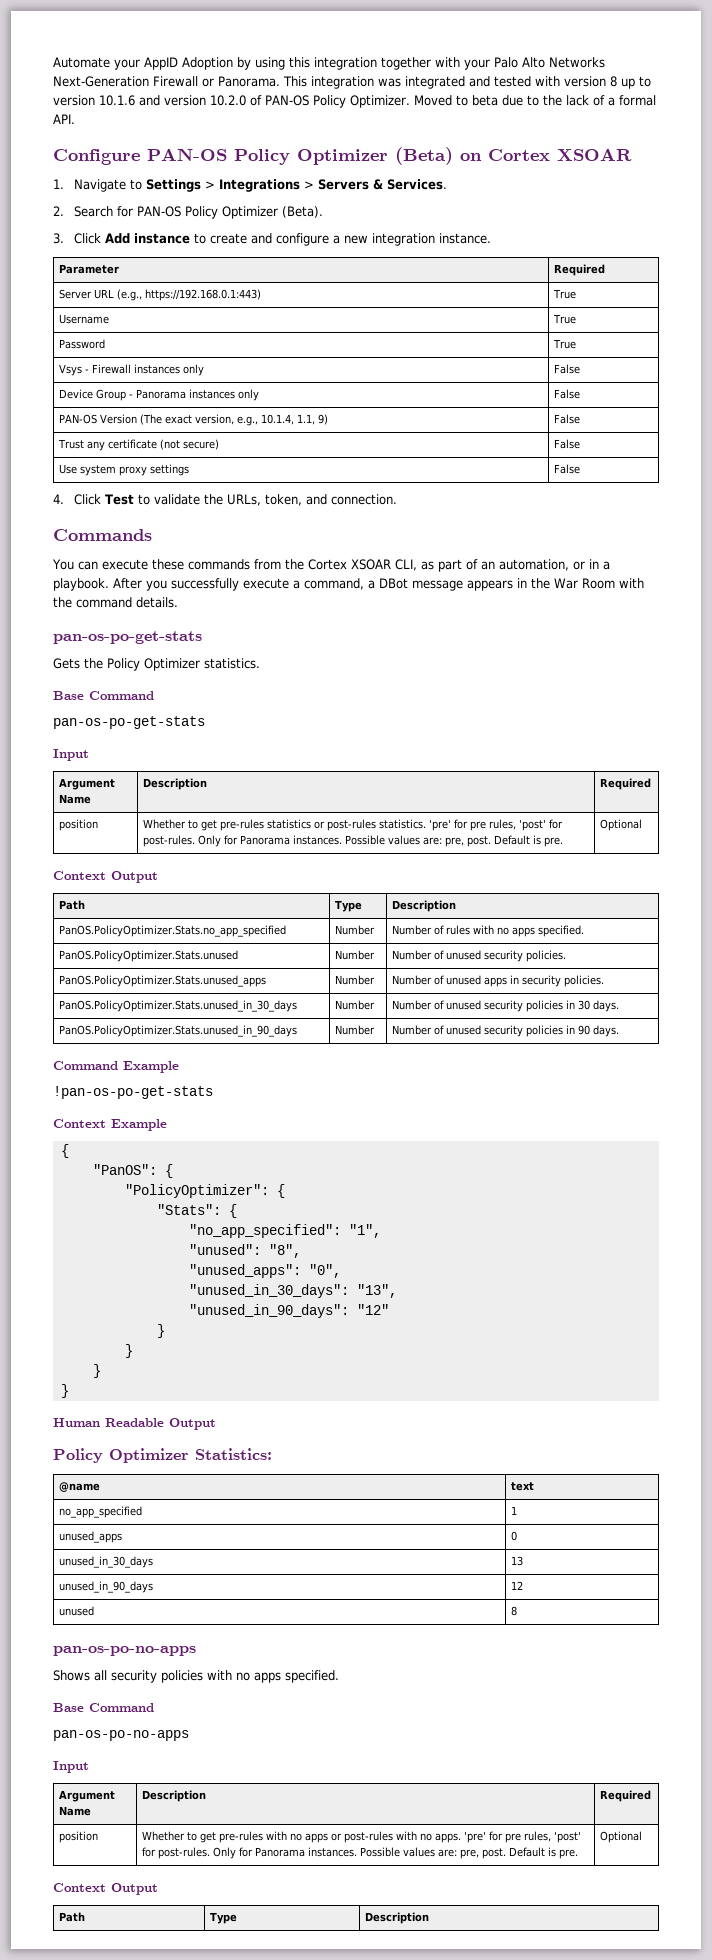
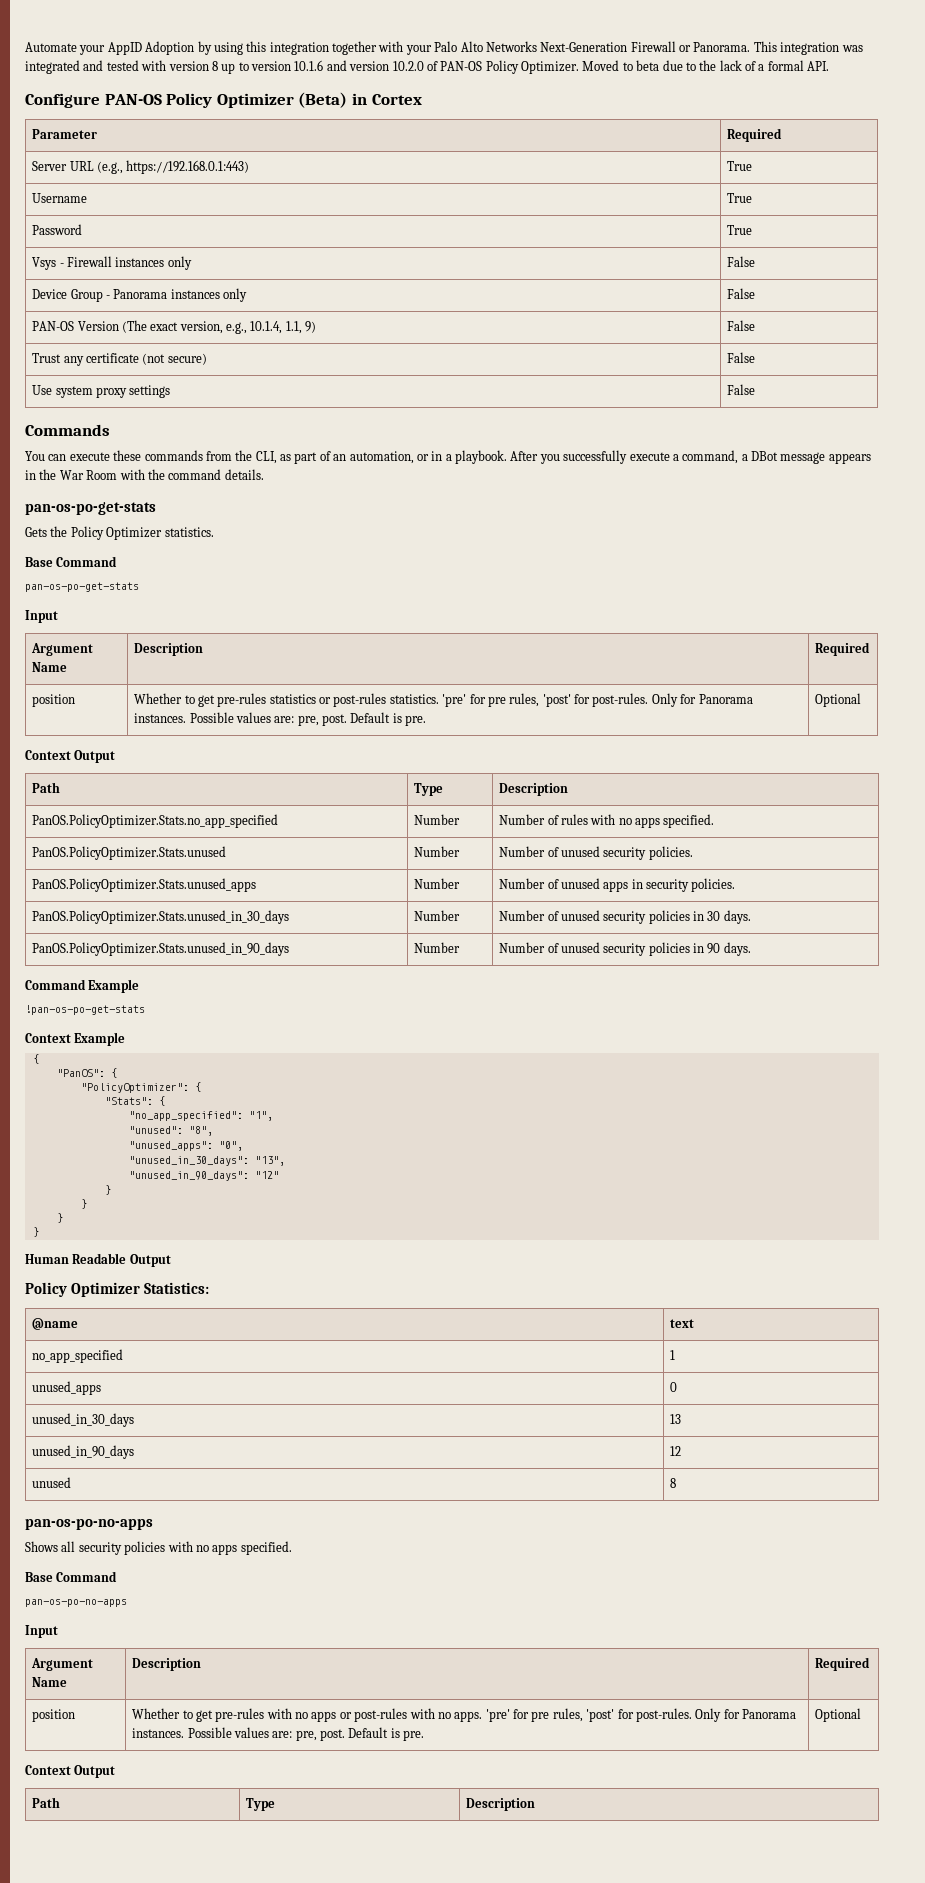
- Configure PAN-OS Policy Optimizer (Beta) on Cortex XSOAR
- 1. Navigate to Settings > Integrations > Servers & Services.
- 2. Search for PAN-OS Policy Optimizer (Beta).
- 3. Click Add instance to create and configure a new integration instance.
+ Configure PAN-OS Policy Optimizer (Beta) in Cortex
- 4. Click Test to validate the URLs, token, and connection.
- You can execute these commands from the Cortex XSOAR CLI, as part of an automation, or in a playbook.
+ You can execute these commands from the CLI, as part of an automation, or in a playbook.

